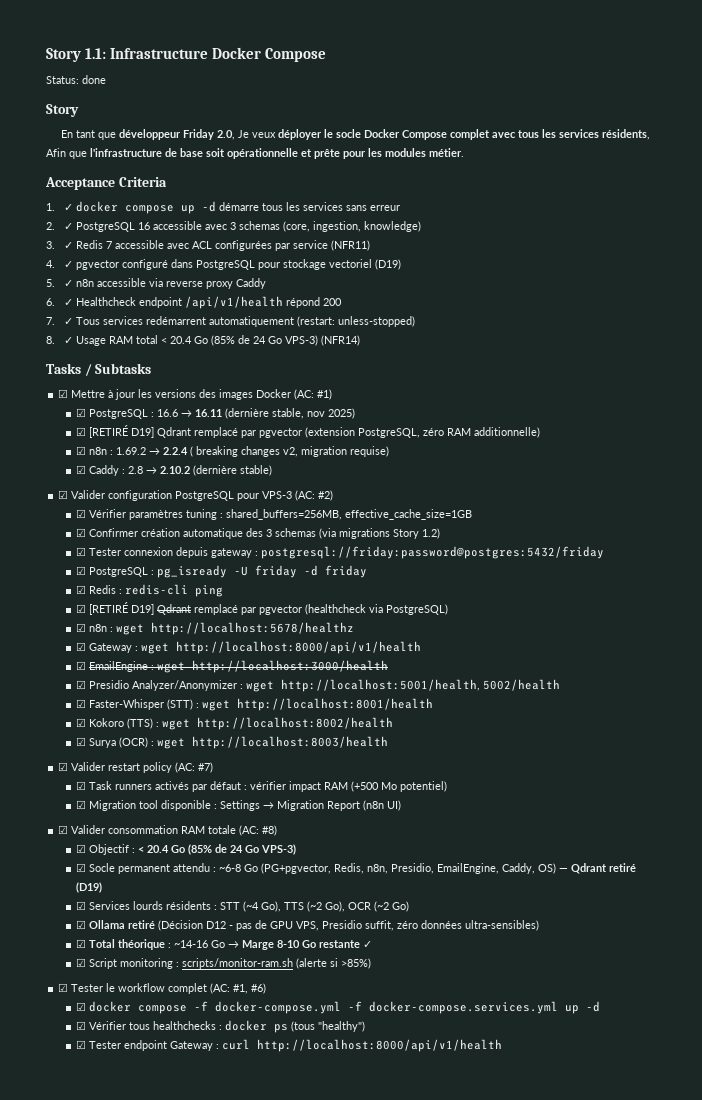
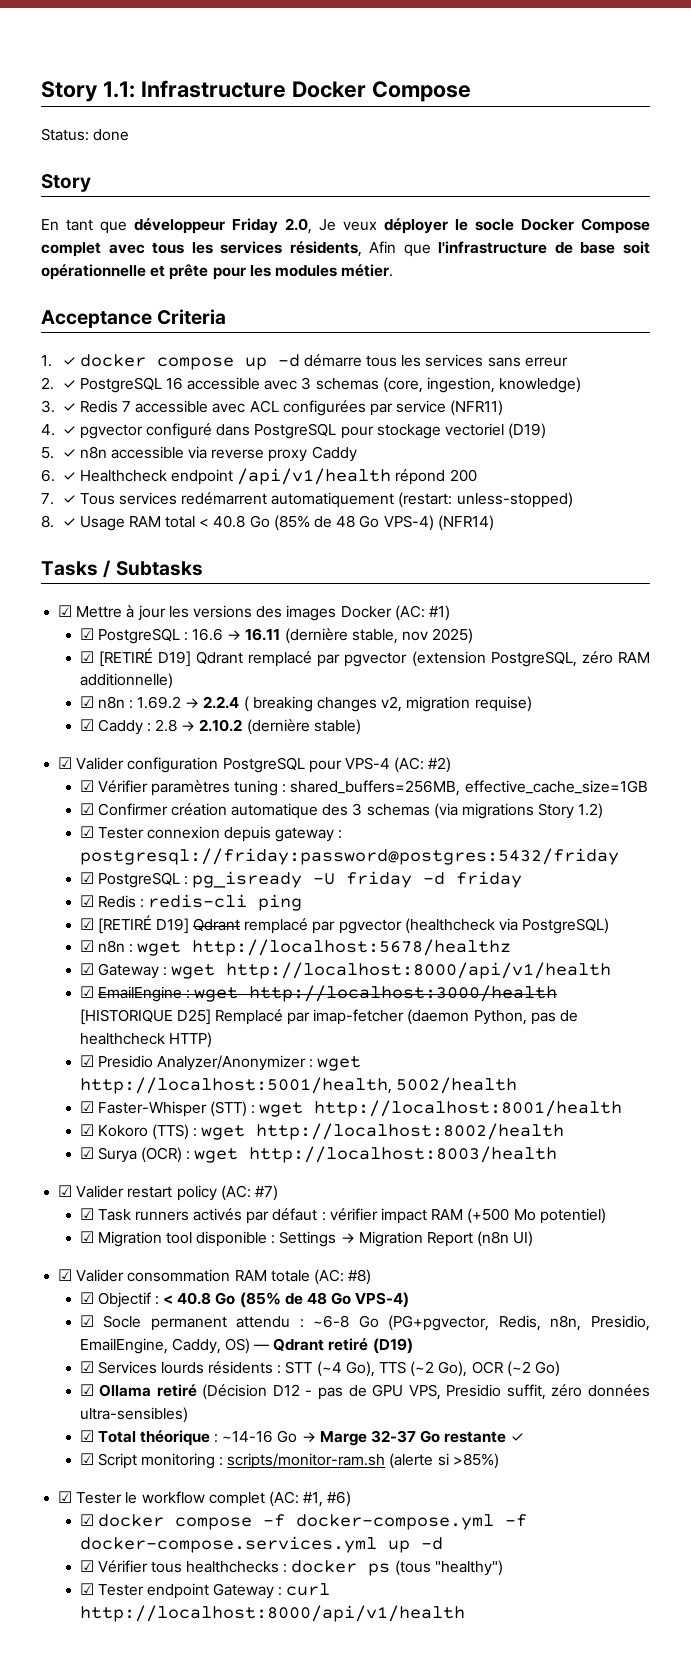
- 8. ✓ Usage RAM total < 20.4 Go (85% de 24 Go VPS-3) (NFR14)
+ 8. ✓ Usage RAM total < 40.8 Go (85% de 48 Go VPS-4) (NFR14)
- ☑ Valider configuration PostgreSQL pour VPS-3 (AC: #2)
+ ☑ Valider configuration PostgreSQL pour VPS-4 (AC: #2)
- ☑ EmailEngine : wget http://localhost:3000/health
+ ☑ EmailEngine : wget http://localhost:3000/health [HISTORIQUE D25] Remplacé par imap-fetcher (daemon Python, pas de healthcheck HTTP)
- ☑ Objectif : < 20.4 Go (85% de 24 Go VPS-3)
+ ☑ Objectif : < 40.8 Go (85% de 48 Go VPS-4)
- ☑ Total théorique : ~14-16 Go → Marge 8-10 Go restante ✓
+ ☑ Total théorique : ~14-16 Go → Marge 32-37 Go restante ✓

